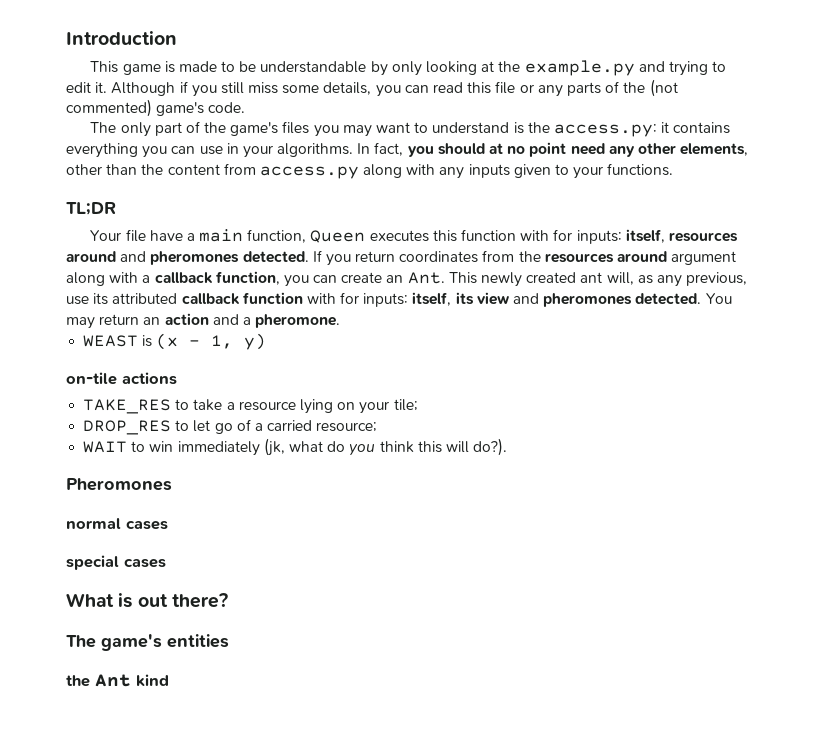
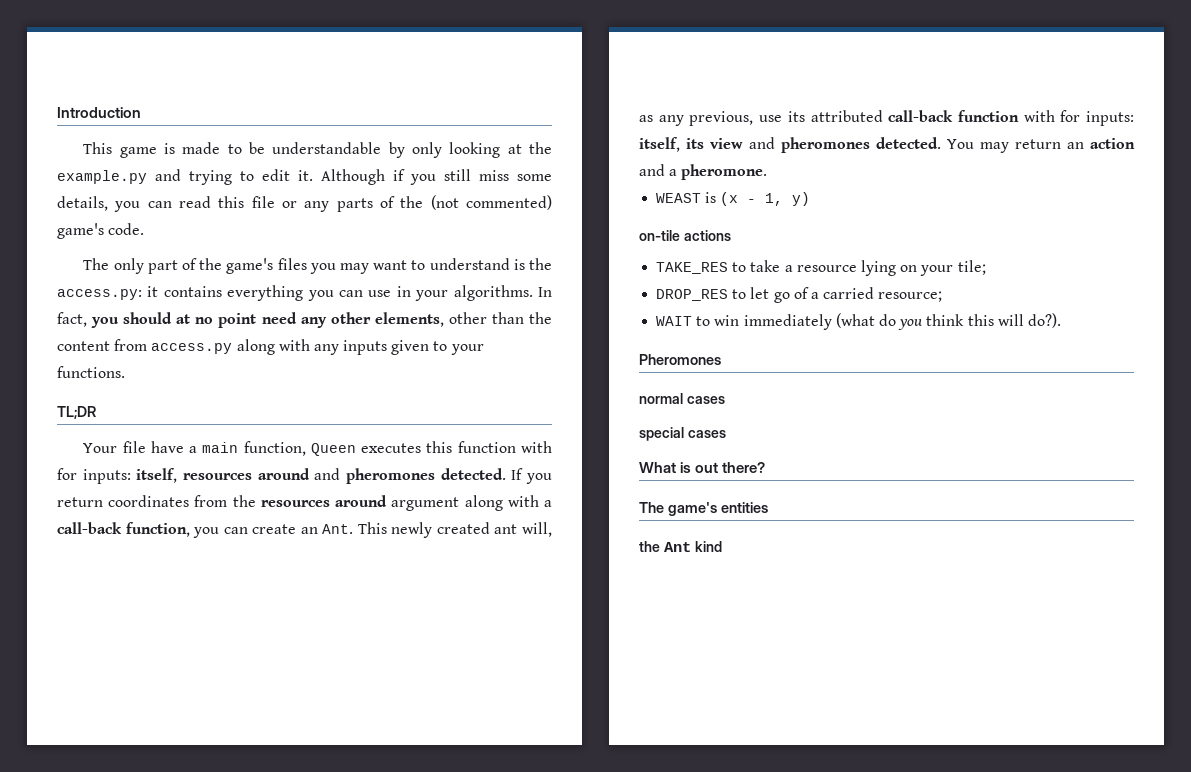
- If you return coordinates from the resources around argument along with a callback function, you can create an Ant. This newly created ant will, as any previous, use its attributed callback function with for inputs: itself, its view and pheromones detected.
+ If you return coordinates from the resources around argument along with a call-back function, you can create an Ant. This newly created ant will, as any previous, use its attributed call-back function with for inputs: itself, its view and pheromones detected.
- WAIT to win immediately (jk, what do you think this will do?).
+ WAIT to win immediately (what do you think this will do?).

